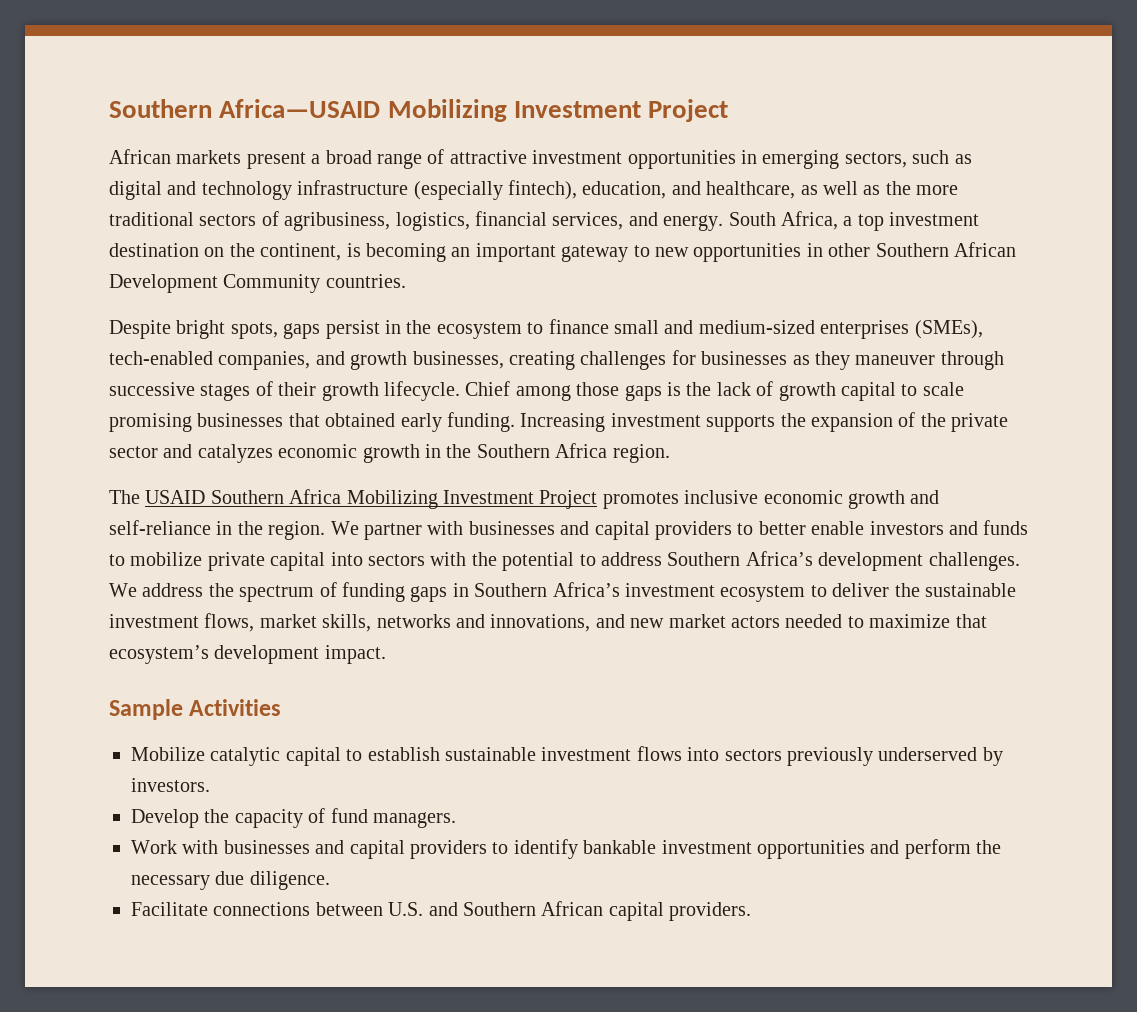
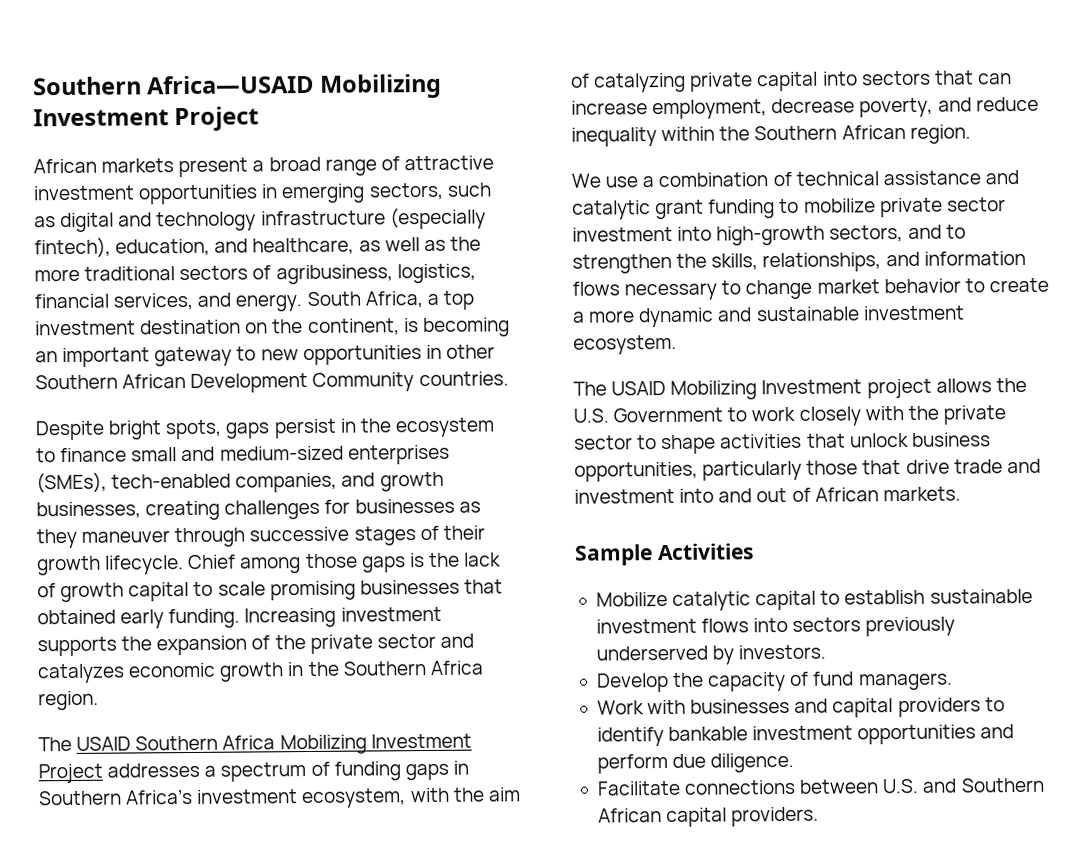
- The USAID Southern Africa Mobilizing Investment Project promotes inclusive economic growth and self-reliance in the region. We partner with businesses and capital providers to better enable investors and funds to mobilize private capital into sectors with the potential to address Southern Africa’s development challenges. We address the spectrum of funding gaps in Southern Africa’s investment ecosystem to deliver the sustainable investment flows, market skills, networks and innovations, and new market actors needed to maximize that ecosystem’s development impact.
+ The USAID Southern Africa Mobilizing Investment Project addresses a spectrum of funding gaps in Southern Africa’s investment ecosystem, with the aim of catalyzing private capital into sectors that can increase employment, decrease poverty, and reduce inequality within the Southern African region.
+ We use a combination of technical assistance and catalytic grant funding to mobilize private sector investment into high-growth sectors, and to strengthen the skills, relationships, and information flows necessary to change market behavior to create a more dynamic and sustainable investment ecosystem.
+ The USAID Mobilizing Investment project allows the U.S. Government to work closely with the private sector to shape activities that unlock business opportunities, particularly those that drive trade and investment into and out of African markets.
- Work with businesses and capital providers to identify bankable investment opportunities and perform the necessary due diligence.
+ Work with businesses and capital providers to identify bankable investment opportunities and perform due diligence.

